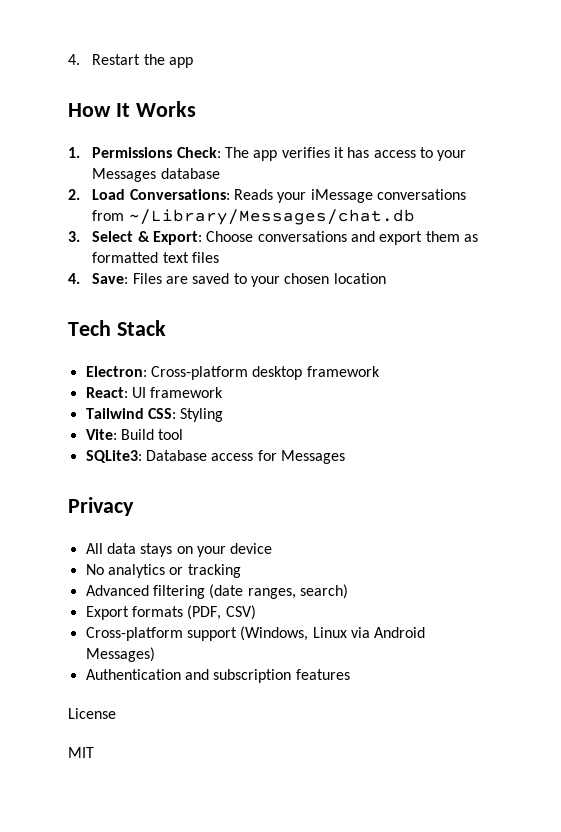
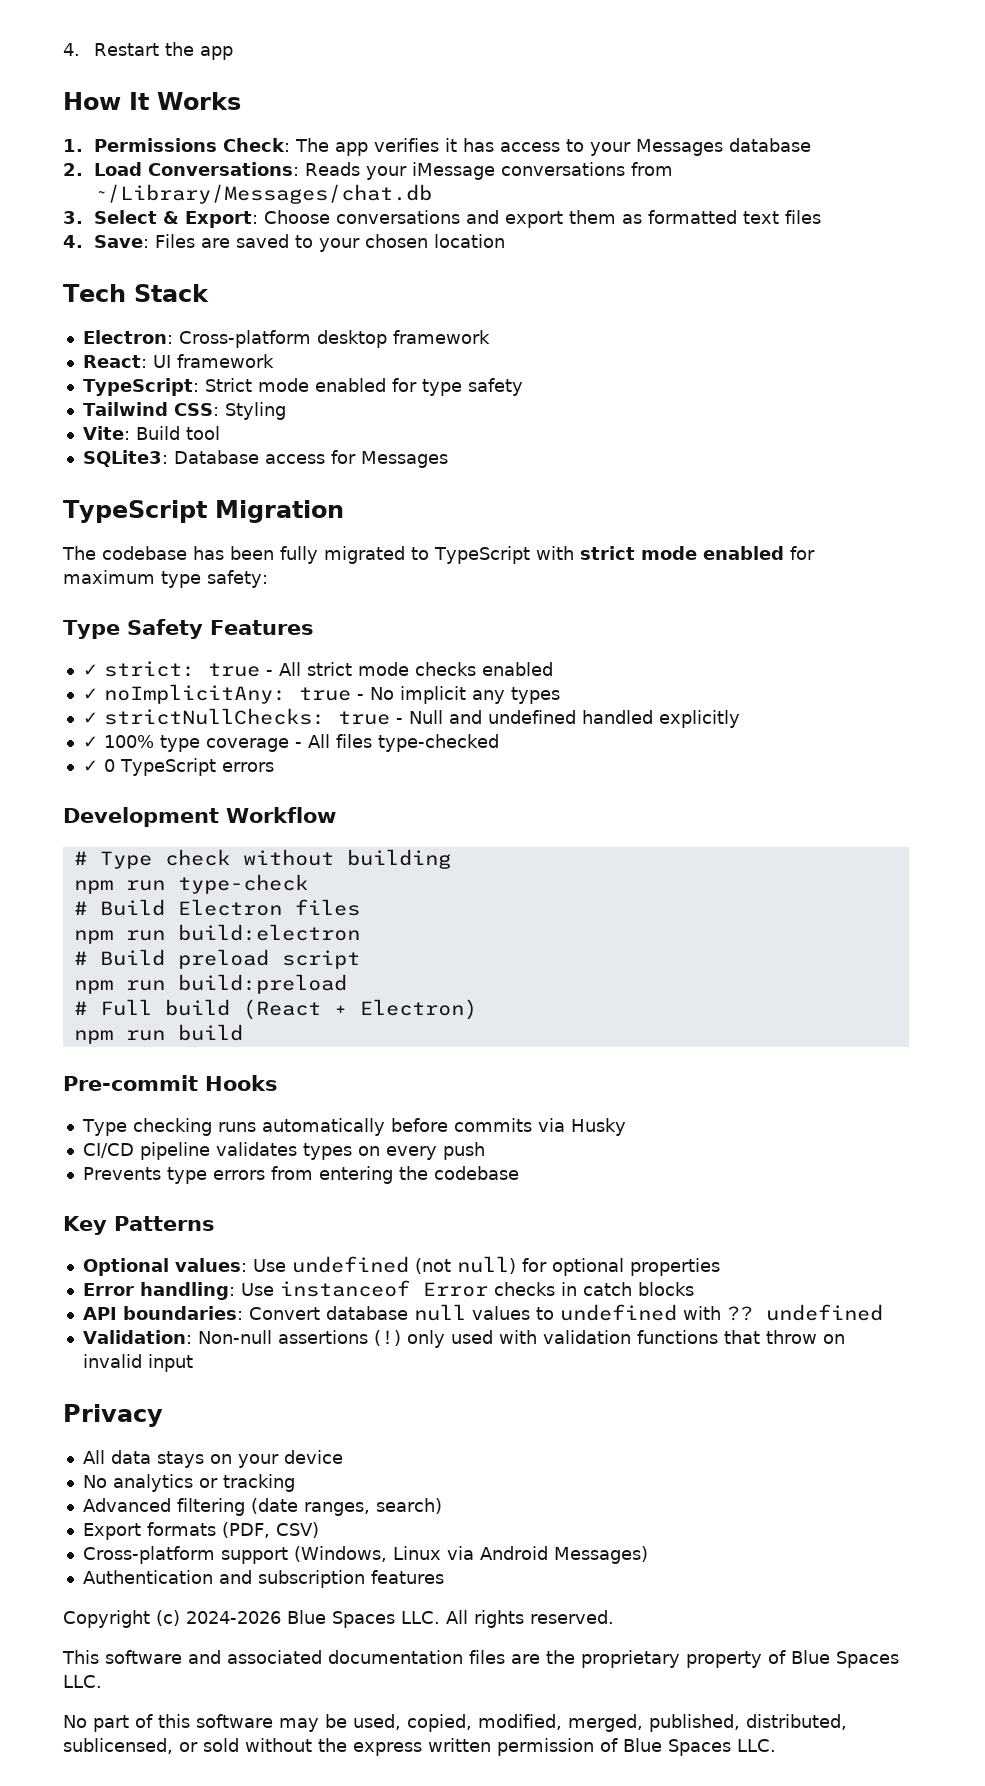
+ TypeScript: Strict mode enabled for type safety
+ TypeScript Migration
+ The codebase has been fully migrated to TypeScript with strict mode enabled for maximum type safety:
+ Type Safety Features
+ ✓ strict: true - All strict mode checks enabled
+ ✓ noImplicitAny: true - No implicit any types
+ ✓ strictNullChecks: true - Null and undefined handled explicitly
+ ✓ 100% type coverage - All files type-checked
+ ✓ 0 TypeScript errors
+ Development Workflow
+ # Type check without building
+ npm run type-check
+ # Build Electron files
+ npm run build:electron
+ # Build preload script
+ npm run build:preload
+ # Full build (React + Electron)
+ npm run build
+ Pre-commit Hooks
+ Type checking runs automatically before commits via Husky
+ CI/CD pipeline validates types on every push
+ Prevents type errors from entering the codebase
+ Key Patterns
+ Optional values: Use undefined (not null) for optional properties
+ Error handling: Use instanceof Error checks in catch blocks
+ API boundaries: Convert database null values to undefined with ?? undefined
+ Validation: Non-null assertions (!) only used with validation functions that throw on invalid input
- License
- MIT
+ Copyright (c) 2024-2026 Blue Spaces LLC. All rights reserved.
+ This software and associated documentation files are the proprietary property of Blue Spaces LLC.
+ No part of this software may be used, copied, modified, merged, published, distributed, sublicensed, or sold without the express written permission of Blue Spaces LLC.

